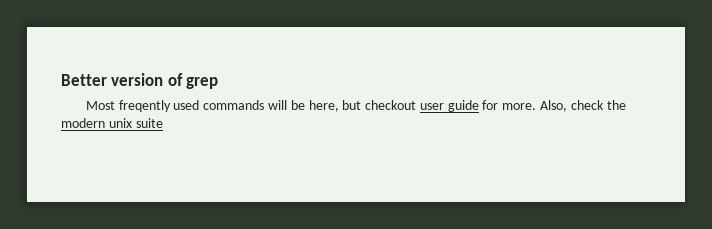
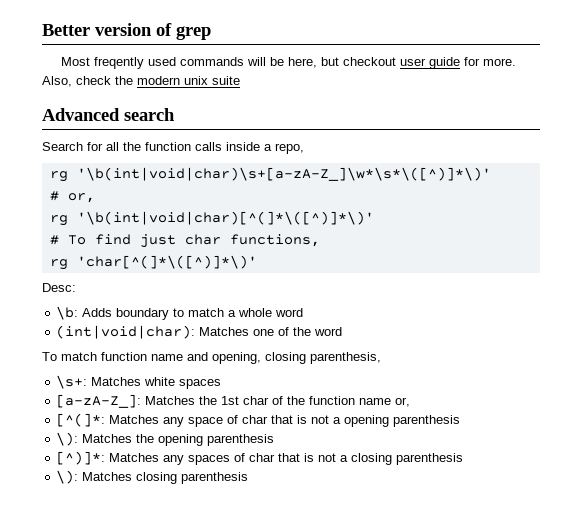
+ Advanced search
+ Search for all the function calls inside a repo,
+ rg '\b(int|void|char)\s+[a-zA-Z_]\w*\s*\([^)]*\)'
+ # or,
+ rg '\b(int|void|char)[^(]*\([^)]*\)'
+ # To find just char functions,
+ rg 'char[^(]*\([^)]*\)'
+ Desc:
+ \b: Adds boundary to match a whole word
+ (int|void|char): Matches one of the word
+ To match function name and opening, closing parenthesis,
+ \s+: Matches white spaces
+ [a-zA-Z_]: Matches the 1st char of the function name or,
+ [^(]*: Matches any space of char that is not a opening parenthesis
+ \): Matches the opening parenthesis
+ [^)]*: Matches any spaces of char that is not a closing parenthesis
+ \): Matches closing parenthesis

